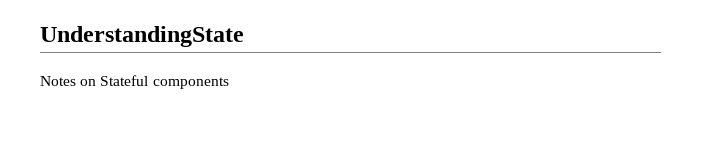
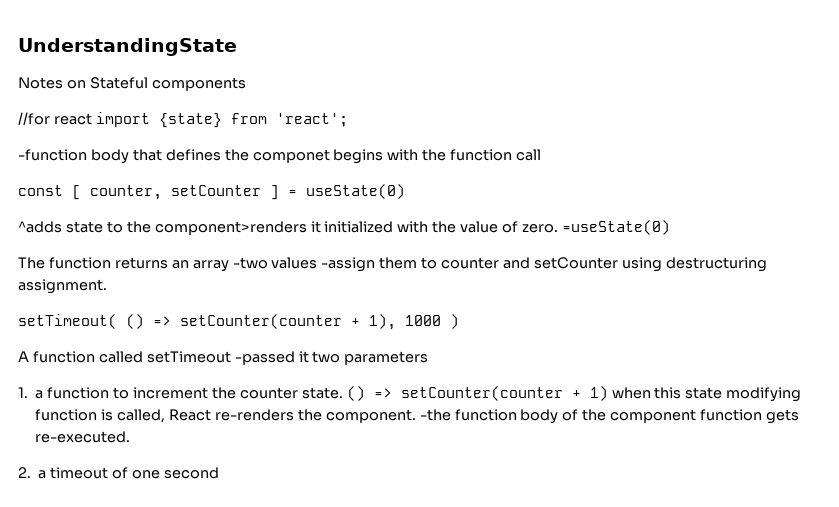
+ //for react import {state} from 'react';
+ -function body that defines the componet begins with the function call
+ const [ counter, setCounter ] = useState(0)
+ ^adds state to the component>renders it initialized with the value of zero. =useState(0)
+ The function returns an array -two values -assign them to counter and setCounter using destructuring assignment.
+ setTimeout( () => setCounter(counter + 1), 1000 )
+ A function called setTimeout -passed it two parameters
+ 1. a function to increment the counter state. () => setCounter(counter + 1) when this state modifying function is called, React re-renders the component. -the function body of the component function gets re-executed.
+ 2. a timeout of one second

